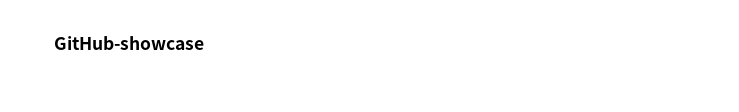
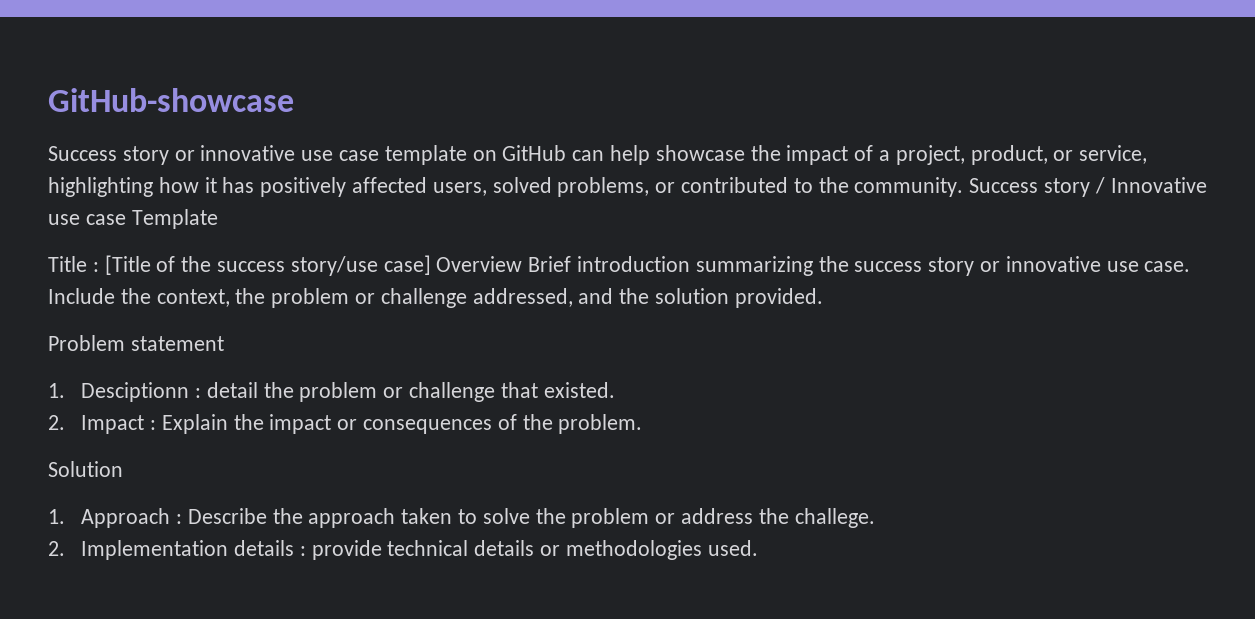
+ Success story or innovative use case template on GitHub can help showcase the impact of a project, product, or service, highlighting how it has positively affected users, solved problems, or contributed to the community. Success story / Innovative use case Template
+ Title : [Title of the success story/use case] Overview Brief introduction summarizing the success story or innovative use case. Include the context, the problem or challenge addressed, and the solution provided.
+ Problem statement
+ 1. Desciptionn : detail the problem or challenge that existed.
+ 2. Impact : Explain the impact or consequences of the problem.
+ Solution
+ 1. Approach : Describe the approach taken to solve the problem or address the challege.
+ 2. Implementation details : provide technical details or methodologies used.

